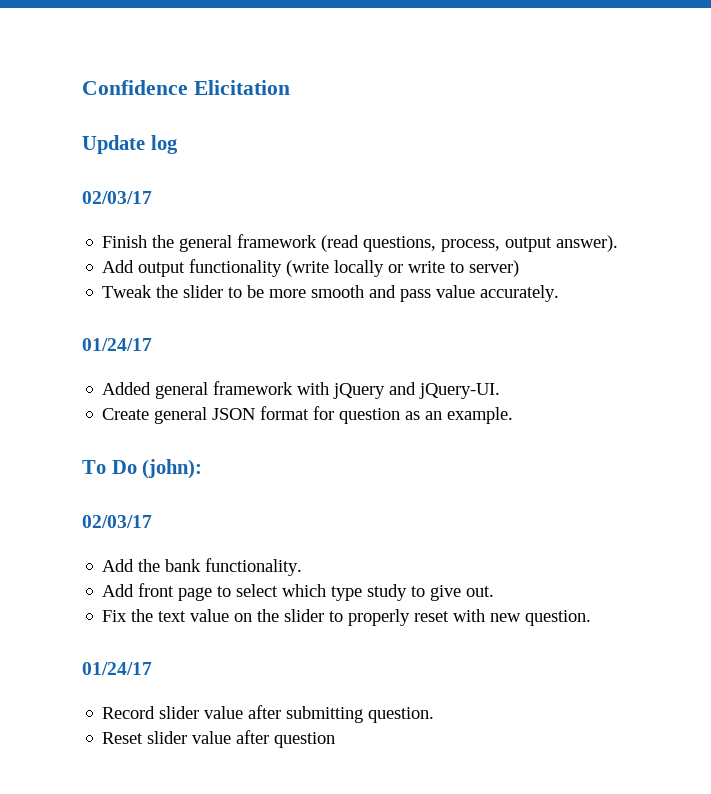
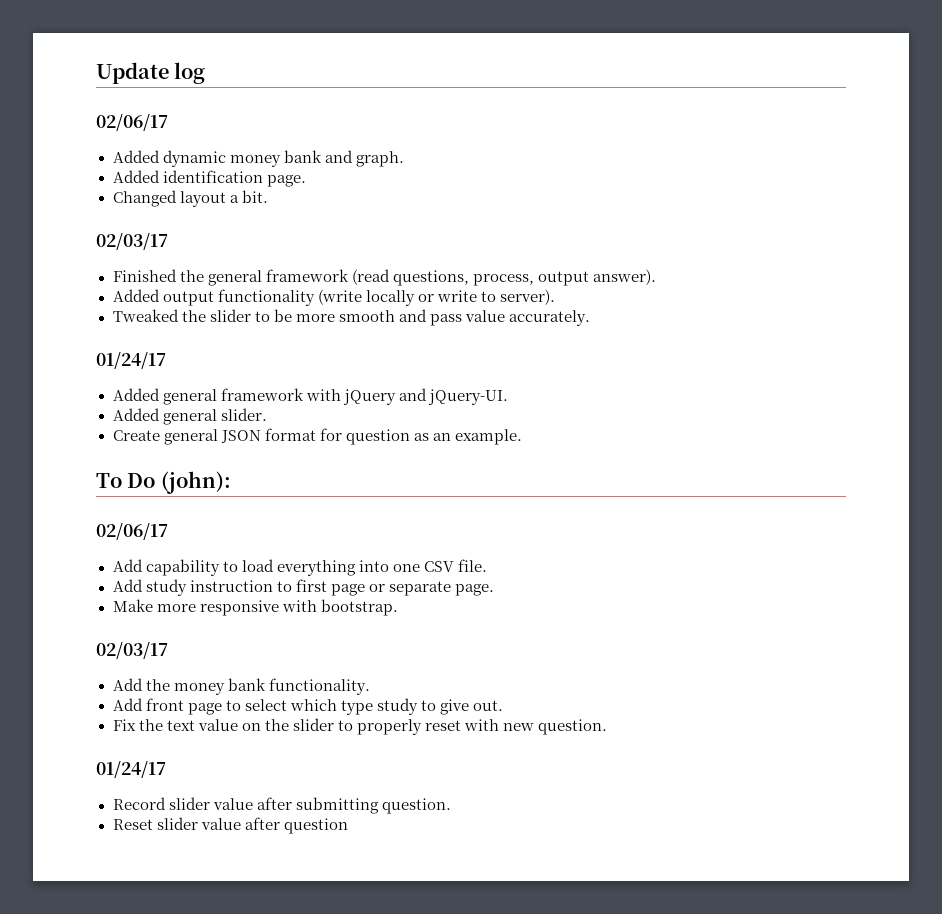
- Confidence Elicitation
  Update log
+ 02/06/17
+ Added dynamic money bank and graph.
+ Added identification page.
+ Changed layout a bit.
  02/03/17
- Finish the general framework (read questions, process, output answer).
+ Finished the general framework (read questions, process, output answer).
- Add output functionality (write locally or write to server)
- Tweak the slider to be more smooth and pass value accurately.
+ Added output functionality (write locally or write to server).
+ Tweaked the slider to be more smooth and pass value accurately.
+ Added general slider.
  To Do (john):
+ 02/06/17
+ Add capability to load everything into one CSV file.
+ Add study instruction to first page or separate page.
+ Make more responsive with bootstrap.
- Add the bank functionality.
+ Add the money bank functionality.

